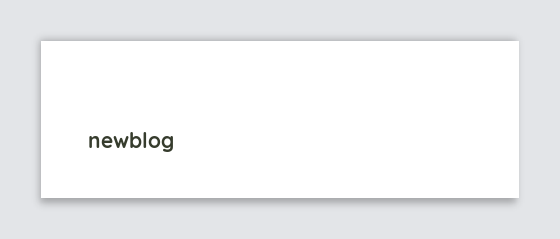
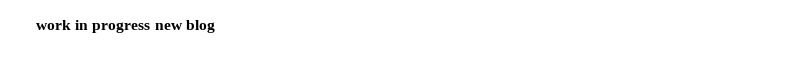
- newblog
+ work in progress new blog

